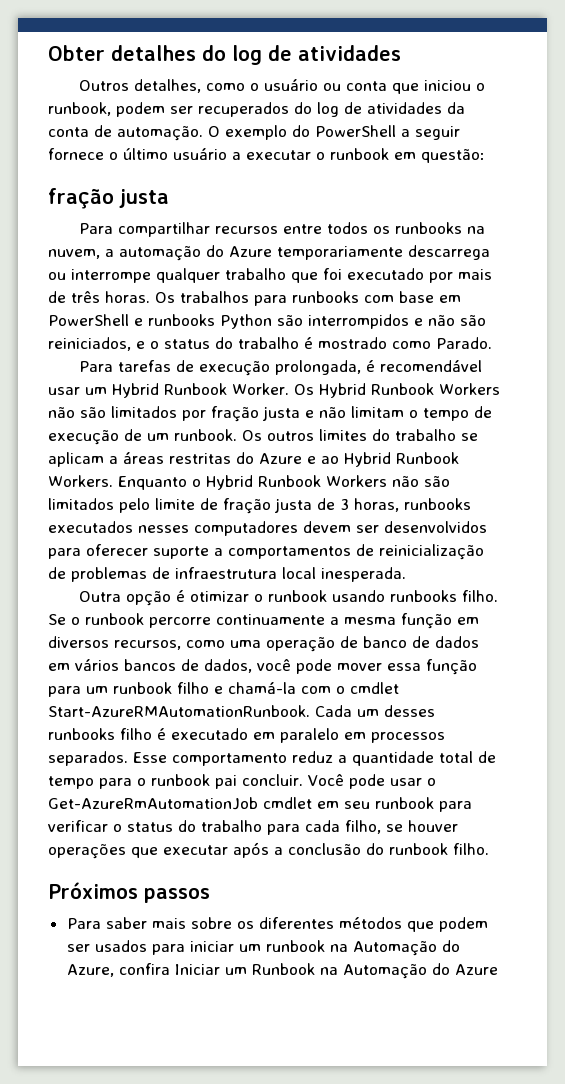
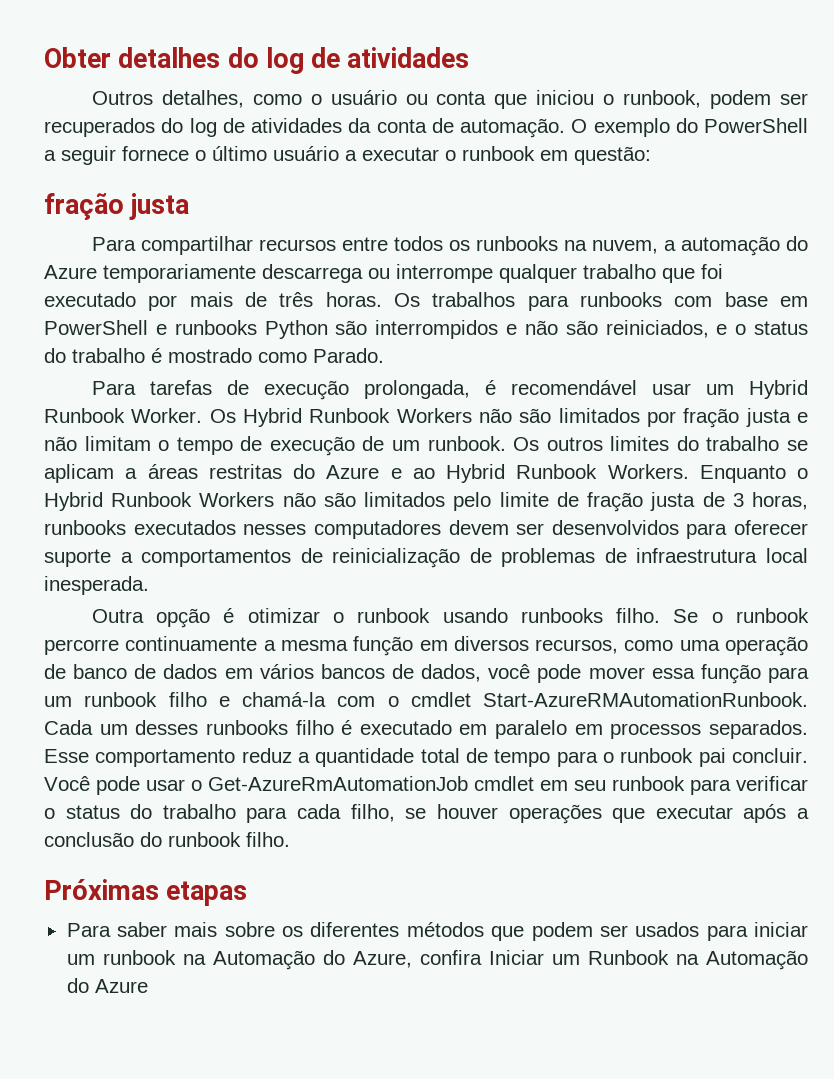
- Próximos passos
+ Próximas etapas

